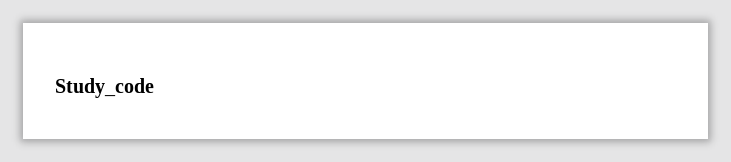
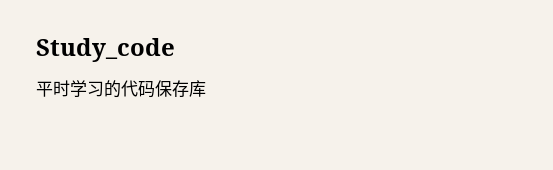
+ 平时学习的代码保存库

